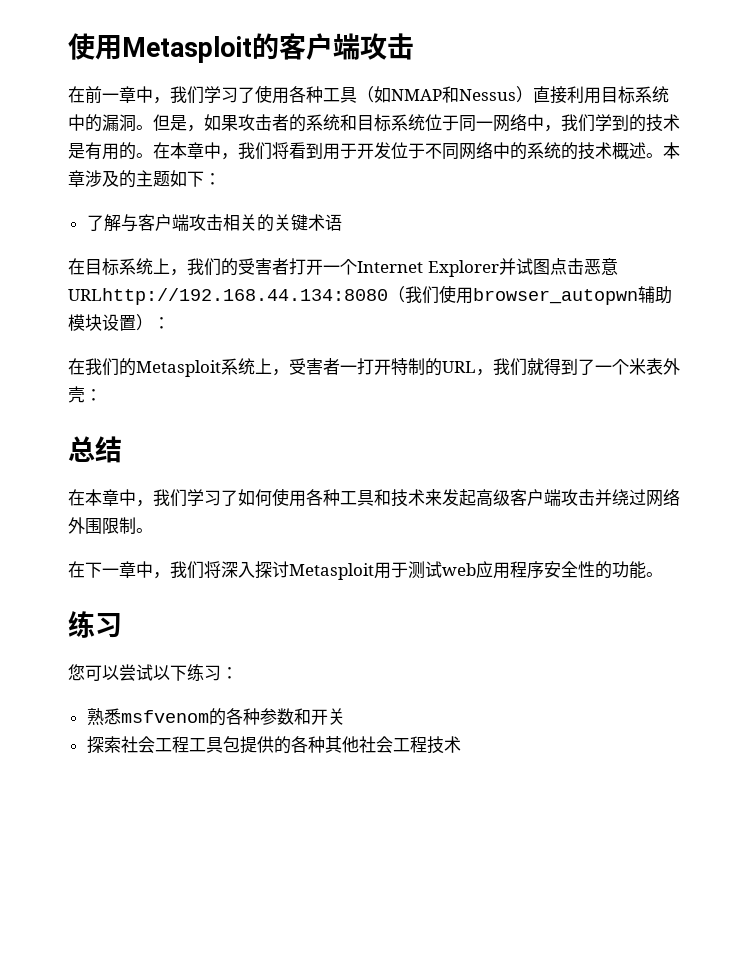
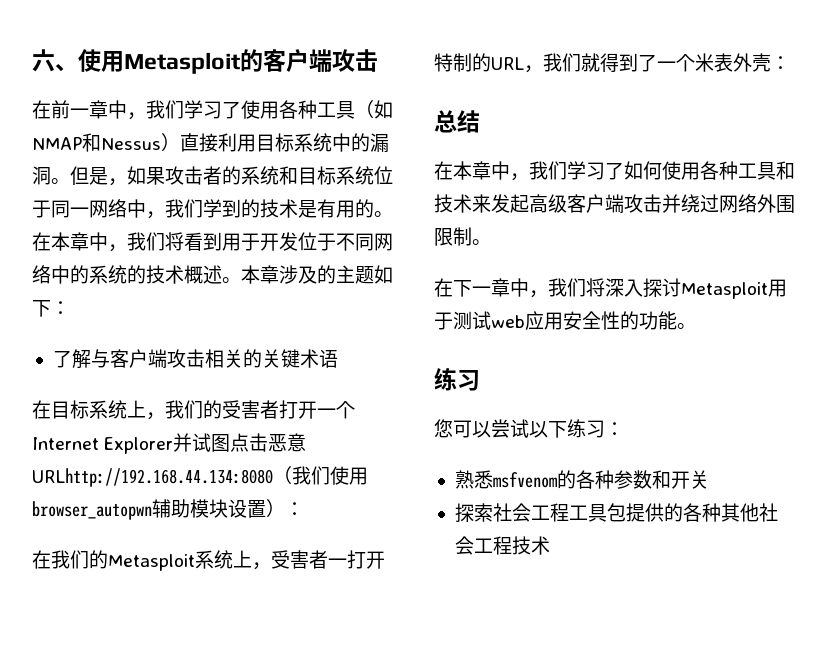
- 使用Metasploit的客户端攻击
+ 六、使用Metasploit的客户端攻击
- 在下一章中，我们将深入探讨Metasploit用于测试web应用程序安全性的功能。
+ 在下一章中，我们将深入探讨Metasploit用于测试web应用安全性的功能。

